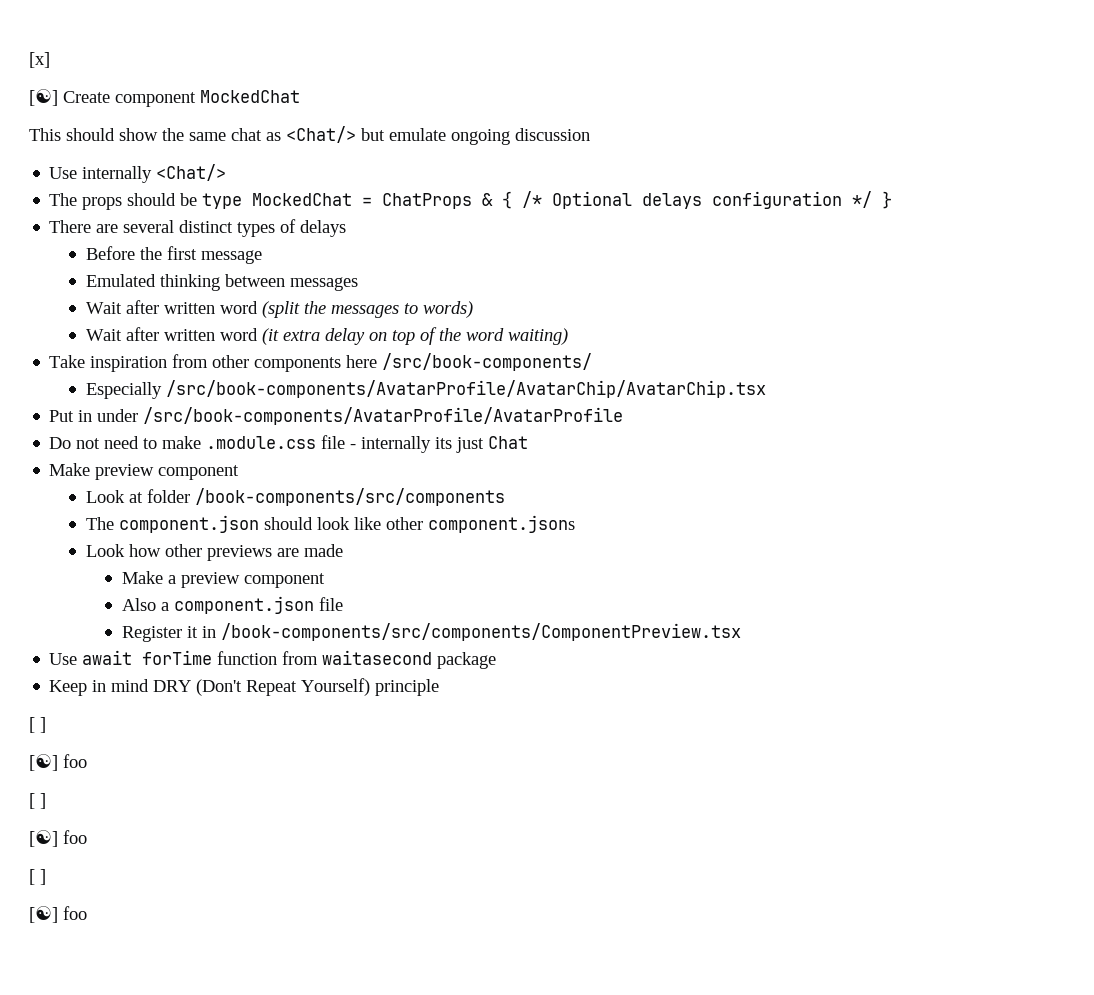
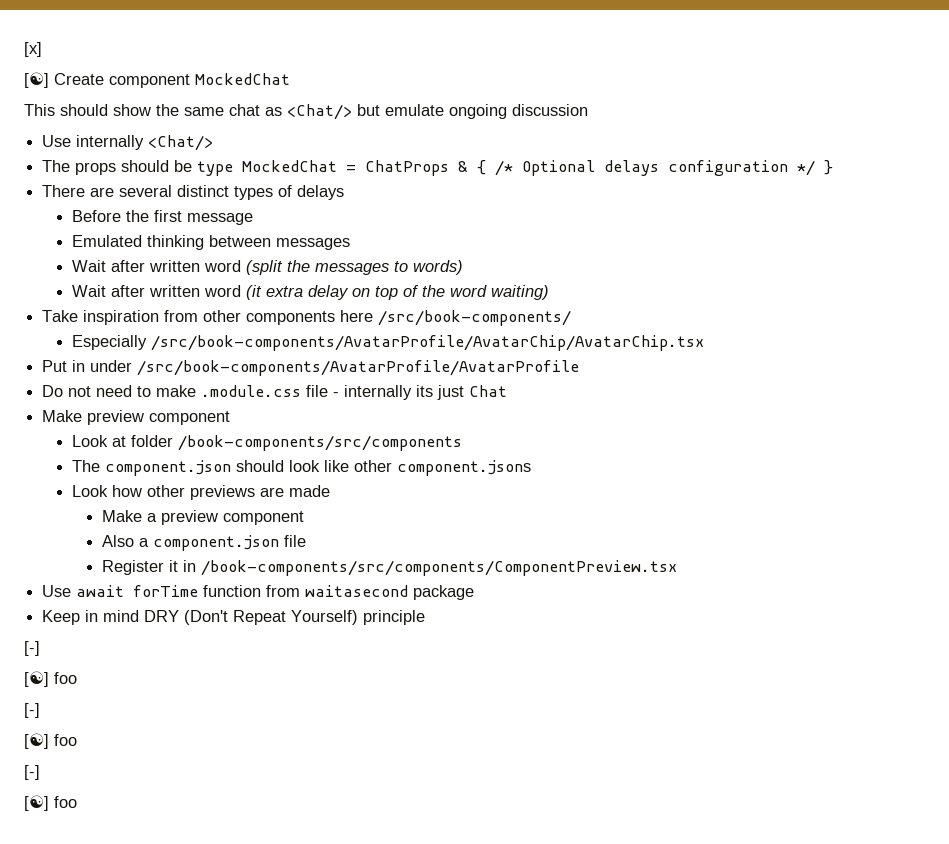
  Keep in mind DRY (Don't Repeat Yourself) principle
- [ ]
+ [-]
  [☯] foo
- [ ]
+ [-]
  [☯] foo
- [ ]
+ [-]

